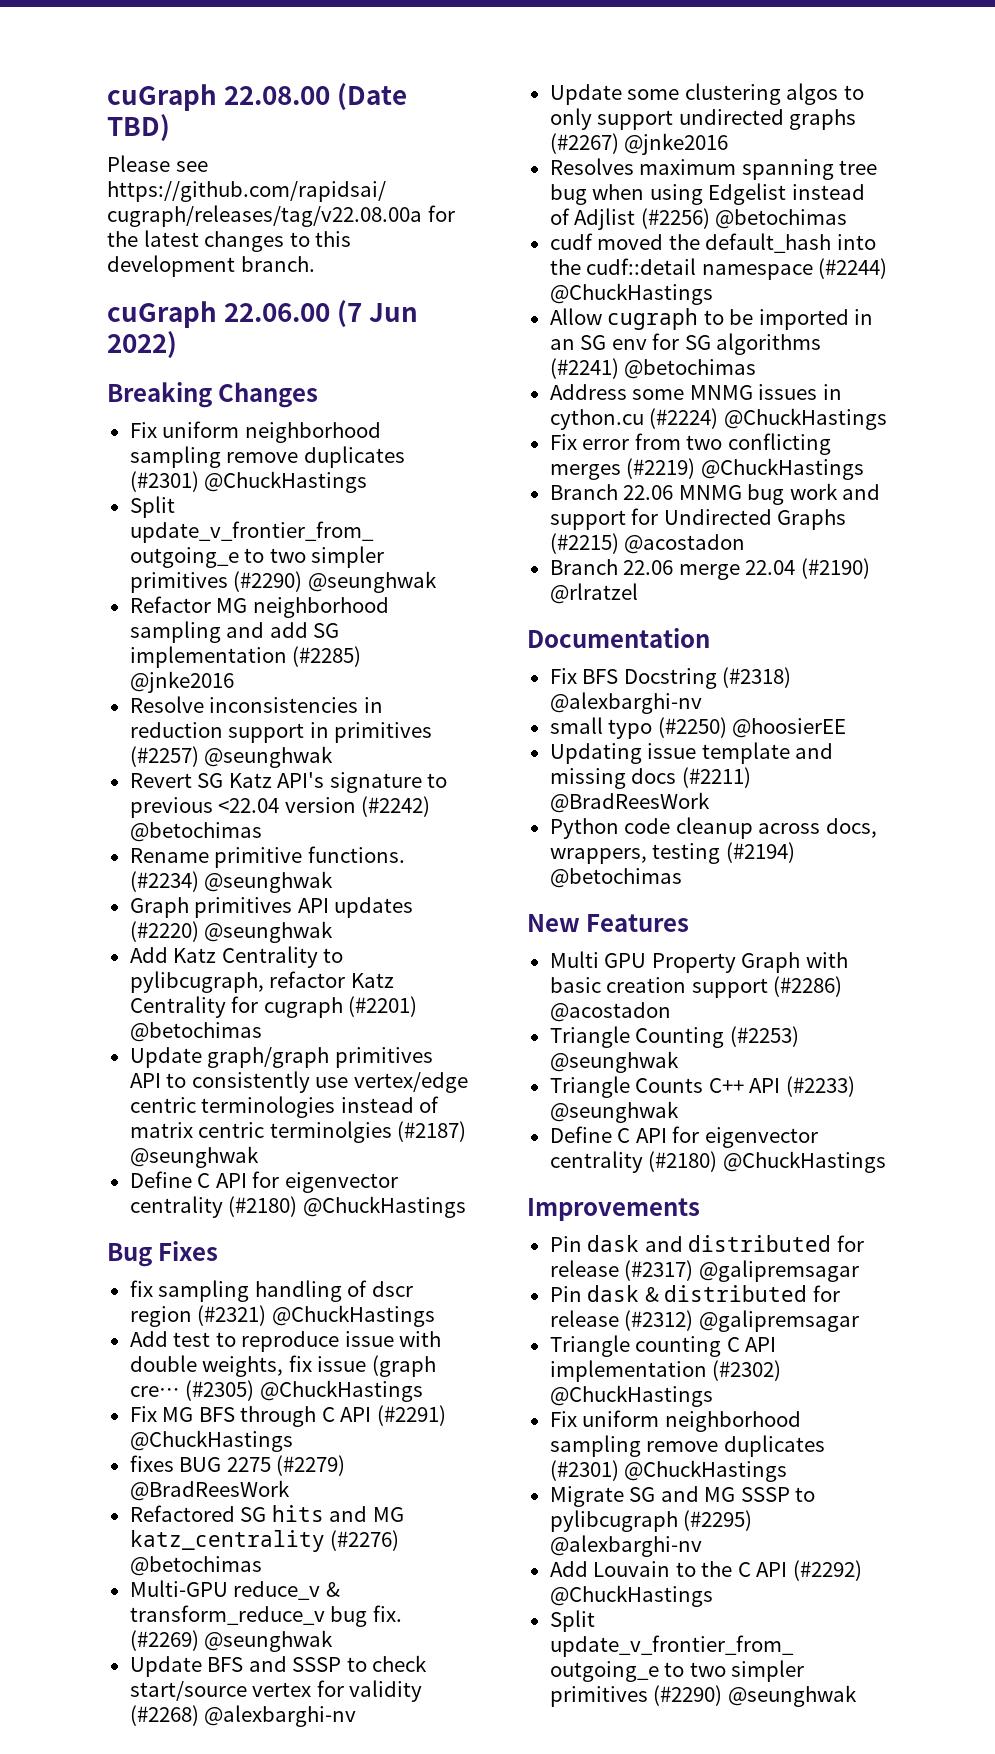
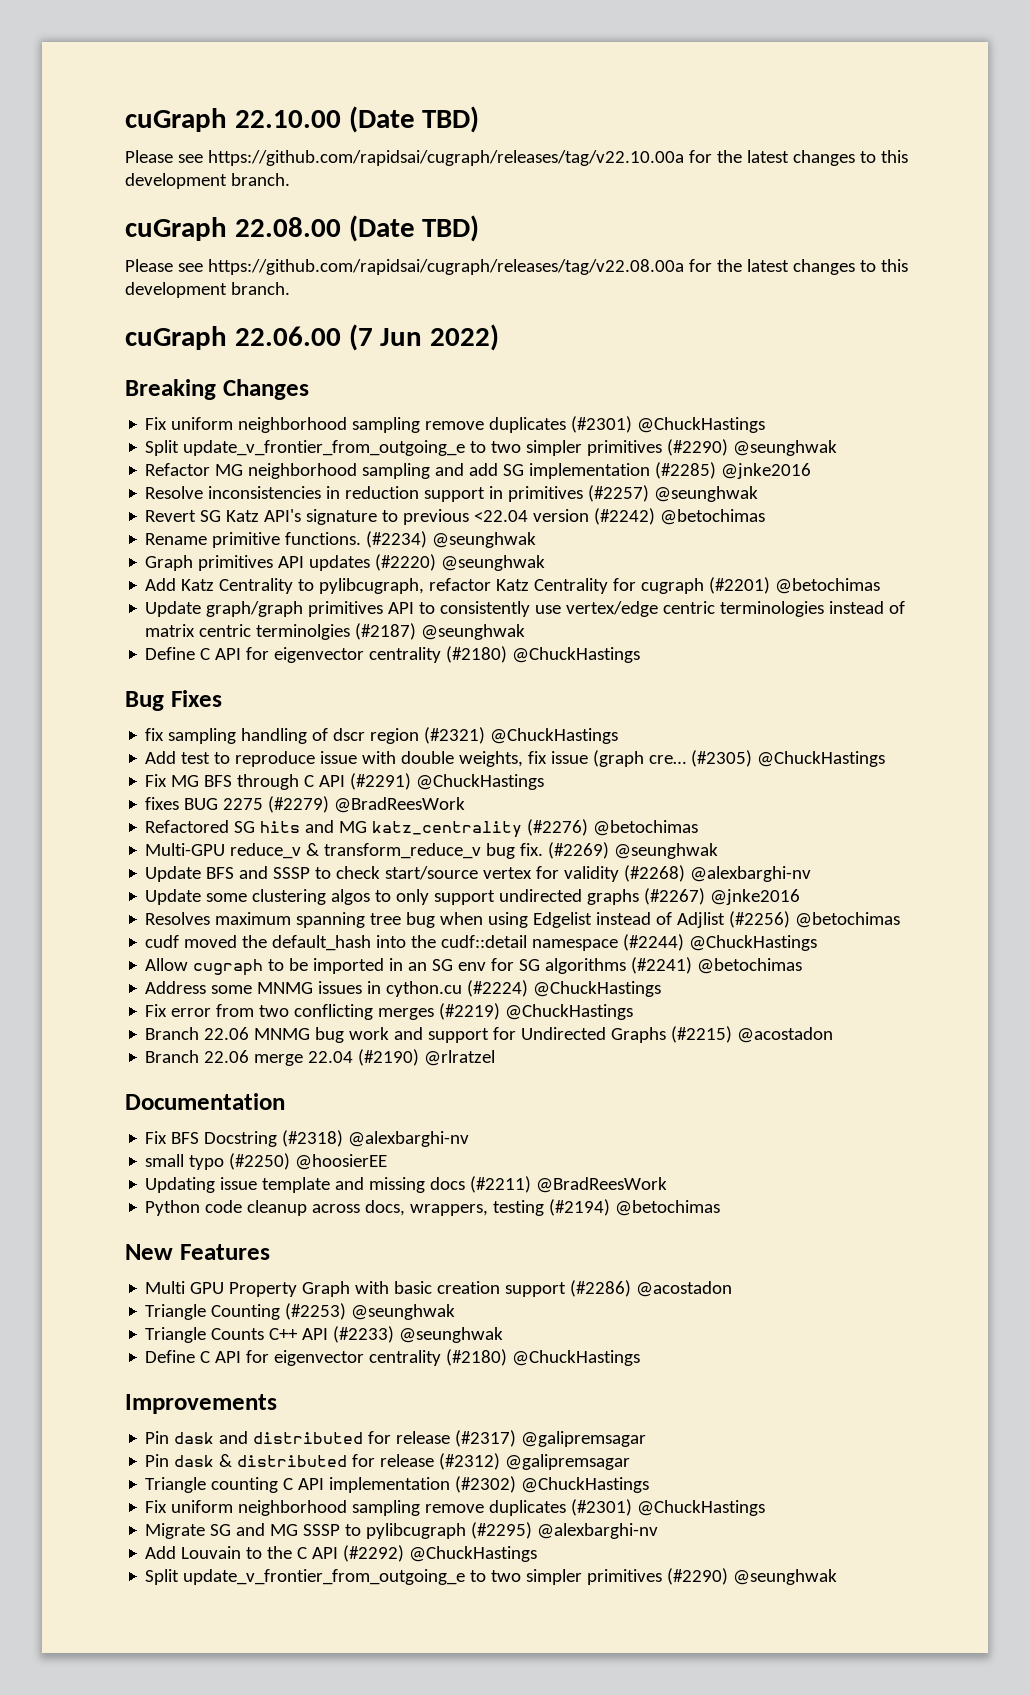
+ cuGraph 22.10.00 (Date TBD)
+ Please see https://github.com/rapidsai/cugraph/releases/tag/v22.10.00a for the latest changes to this development branch.

